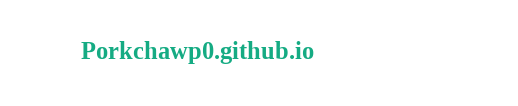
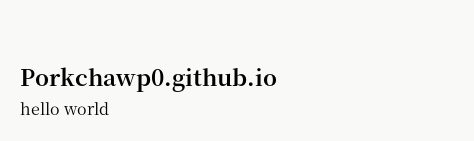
+ hello world

